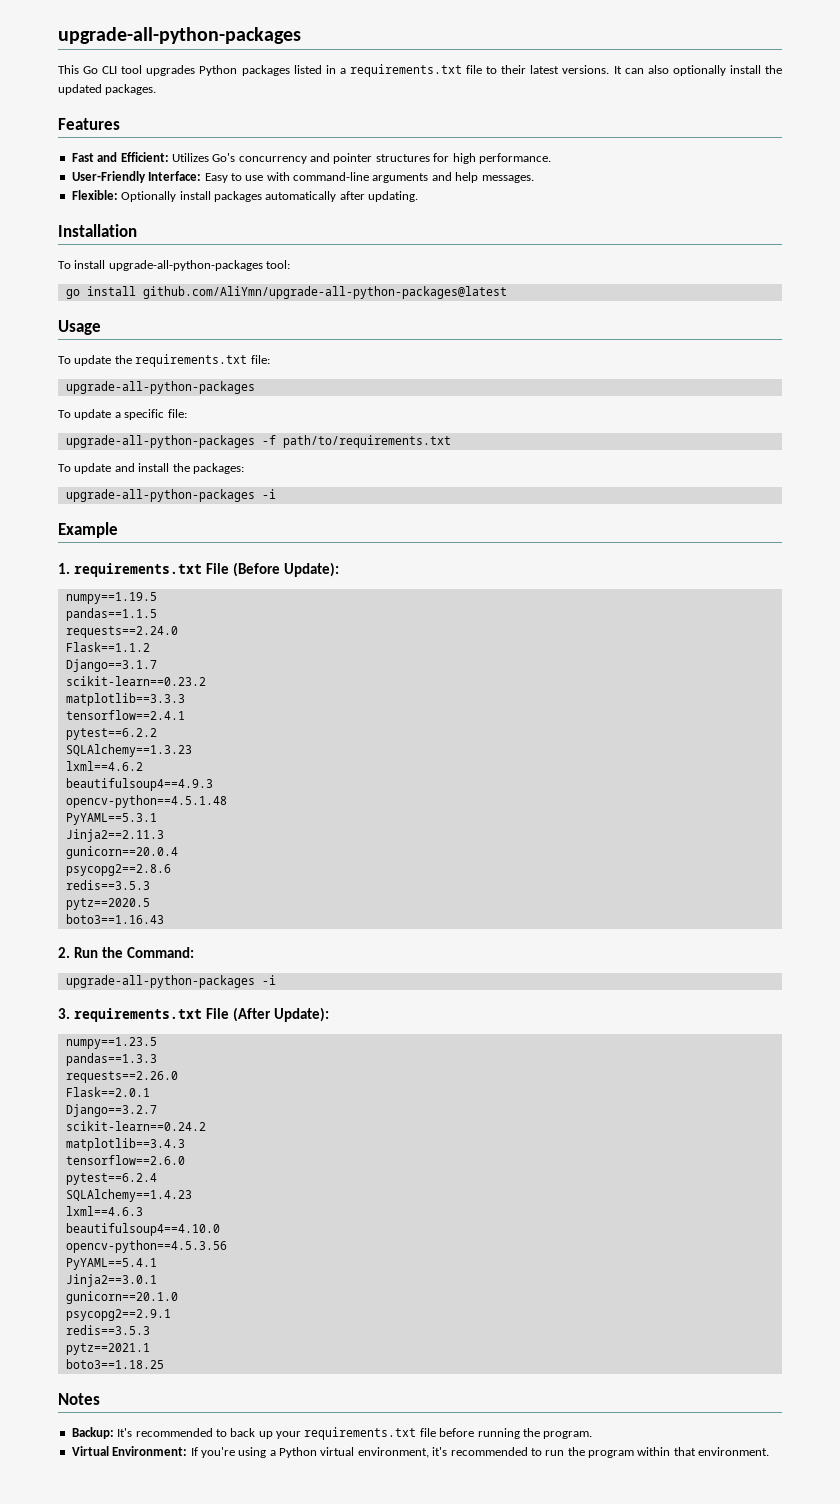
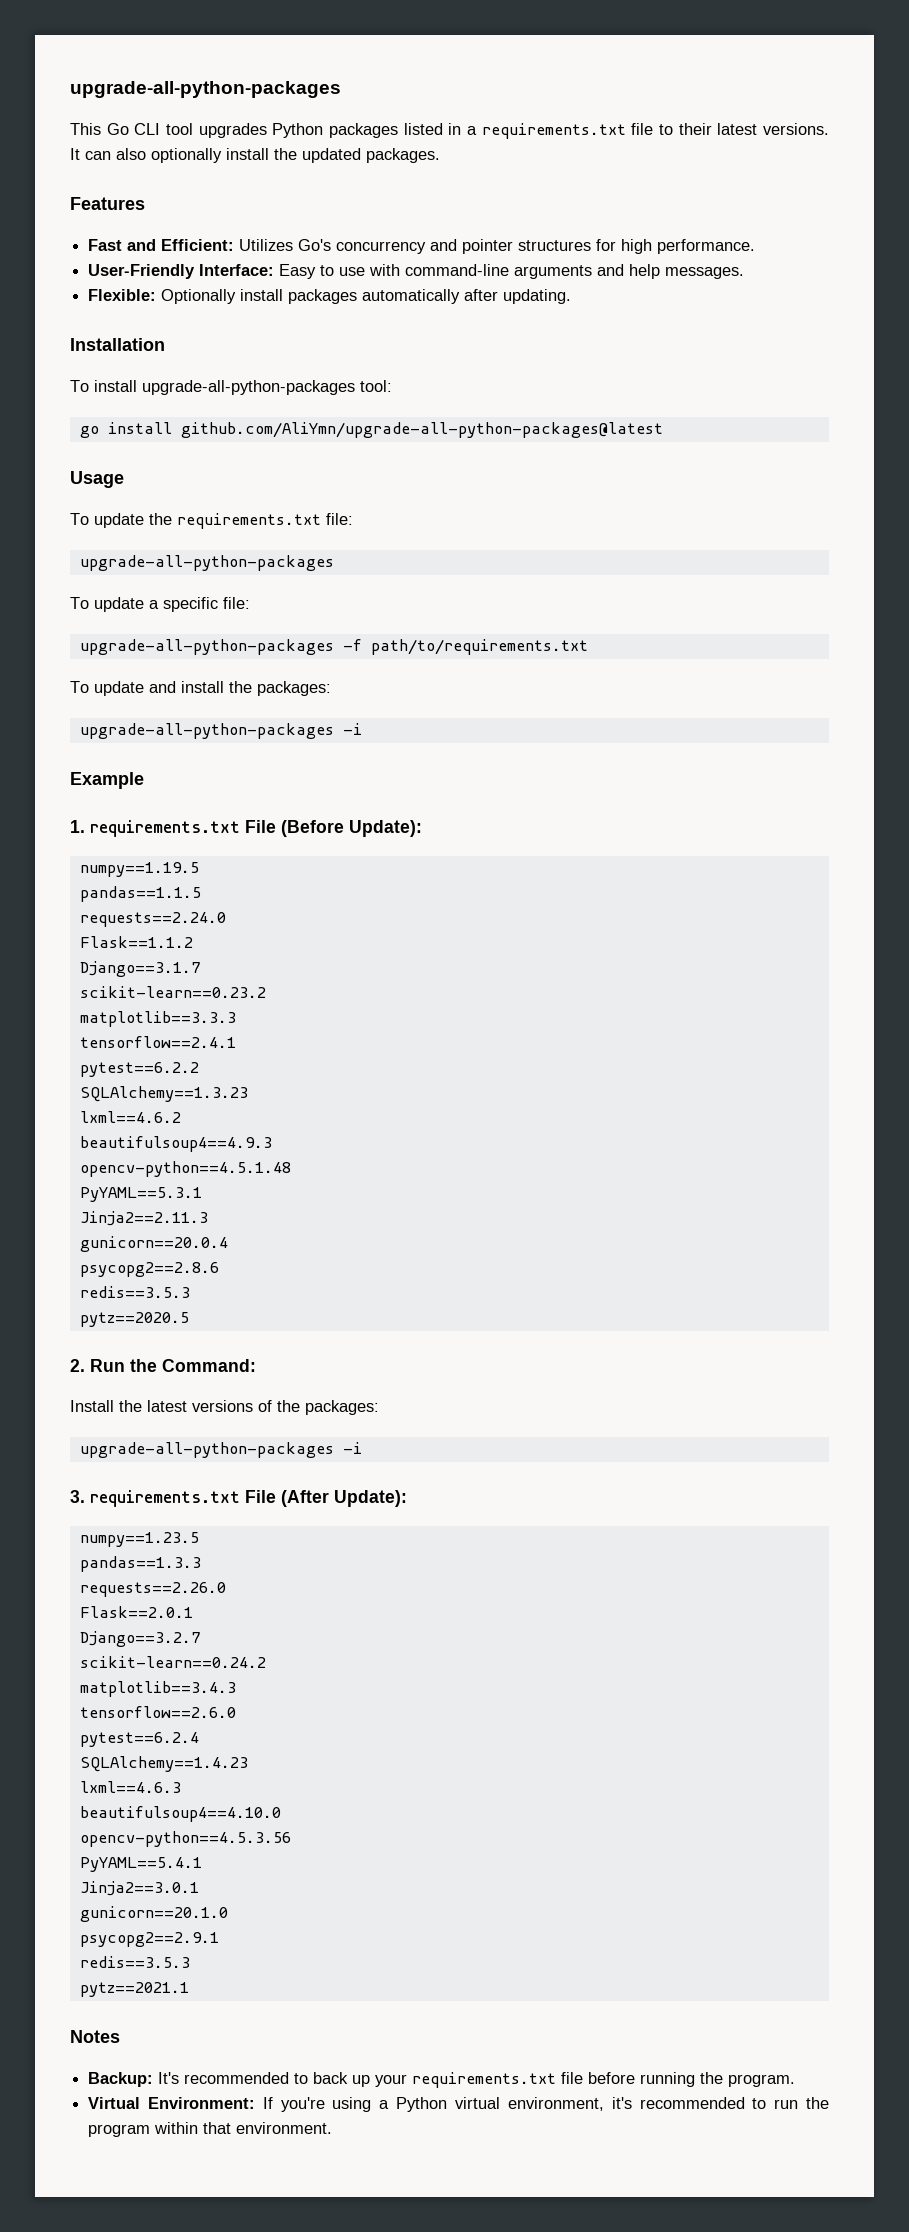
- boto3==1.16.43
+ Install the latest versions of the packages:
- boto3==1.18.25

